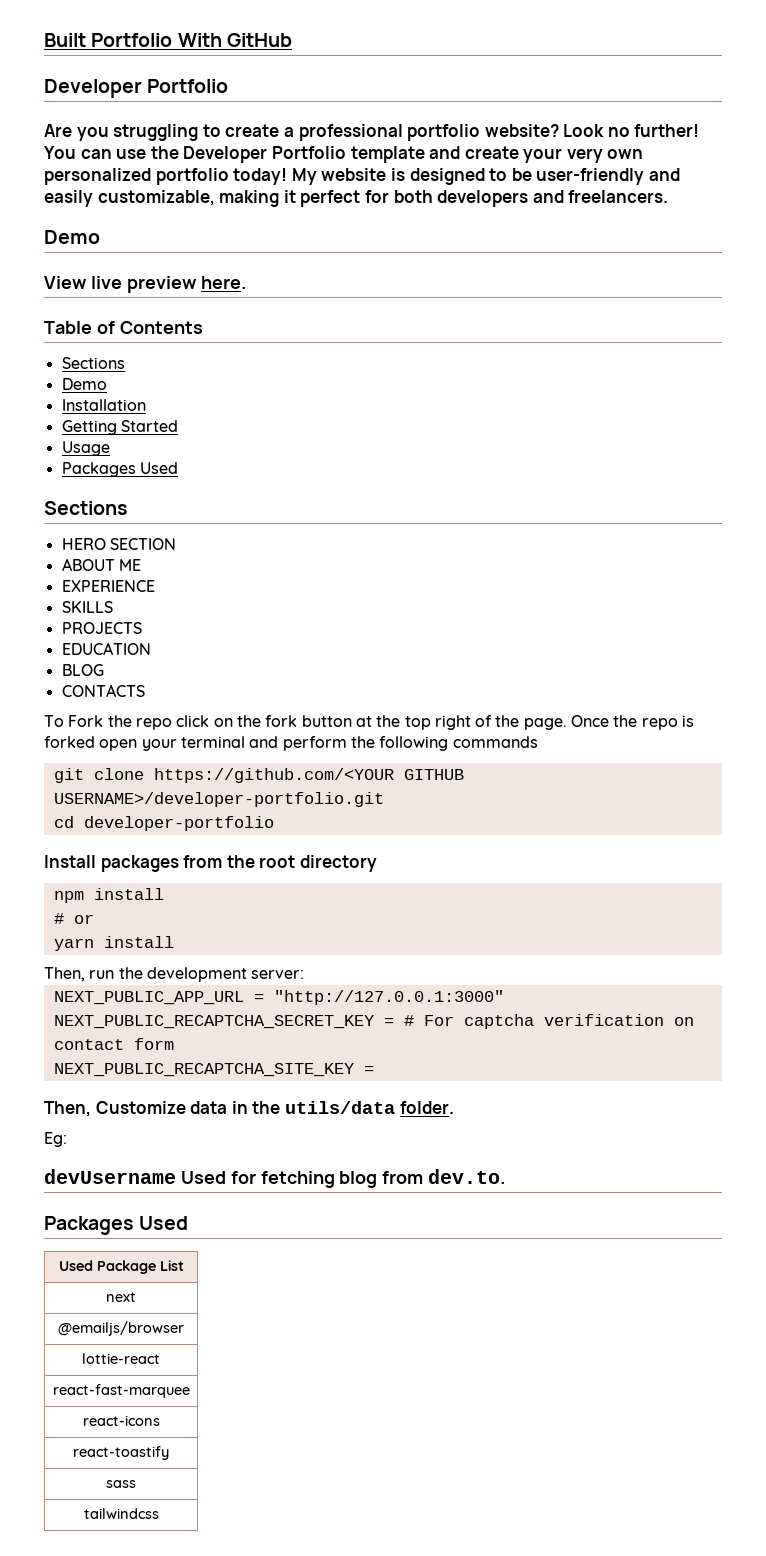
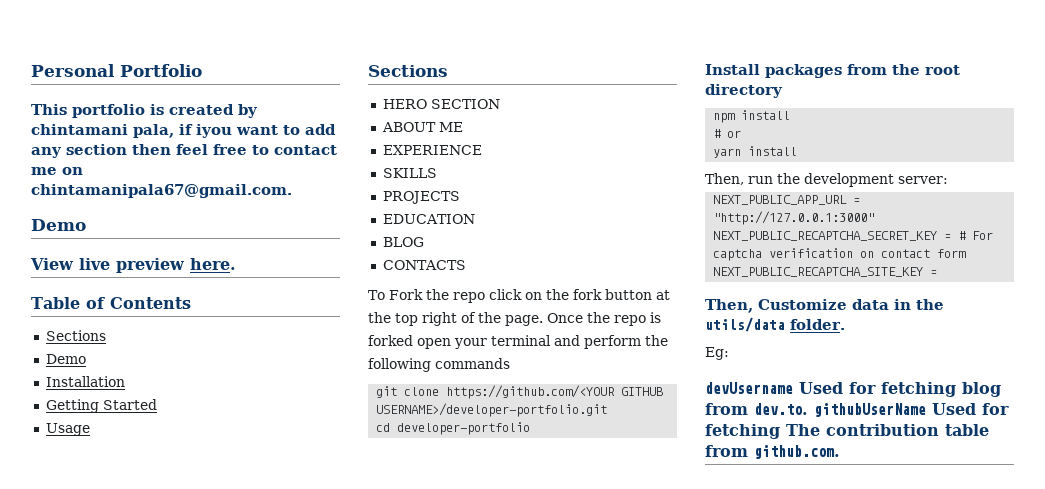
- Built Portfolio With GitHub
- Developer Portfolio
- Are you struggling to create a professional portfolio website? Look no further! You can use the Developer Portfolio template and create your very own personalized portfolio today! My website is designed to be user-friendly and easily customizable, making it perfect for both developers and freelancers.
+ Personal Portfolio
+ This portfolio is created by chintamani pala, if iyou want to add any section then feel free to contact me on chintamanipala67@gmail.com.
  Usage
- Packages Used
- devUsername Used for fetching blog from dev.to.
- Packages Used
- Used Package List
- next
- @emailjs/browser
- lottie-react
- react-fast-marquee
- react-icons
- react-toastify
- sass
- tailwindcss
+ devUsername Used for fetching blog from dev.to. githubUserName Used for fetching The contribution table from github.com.

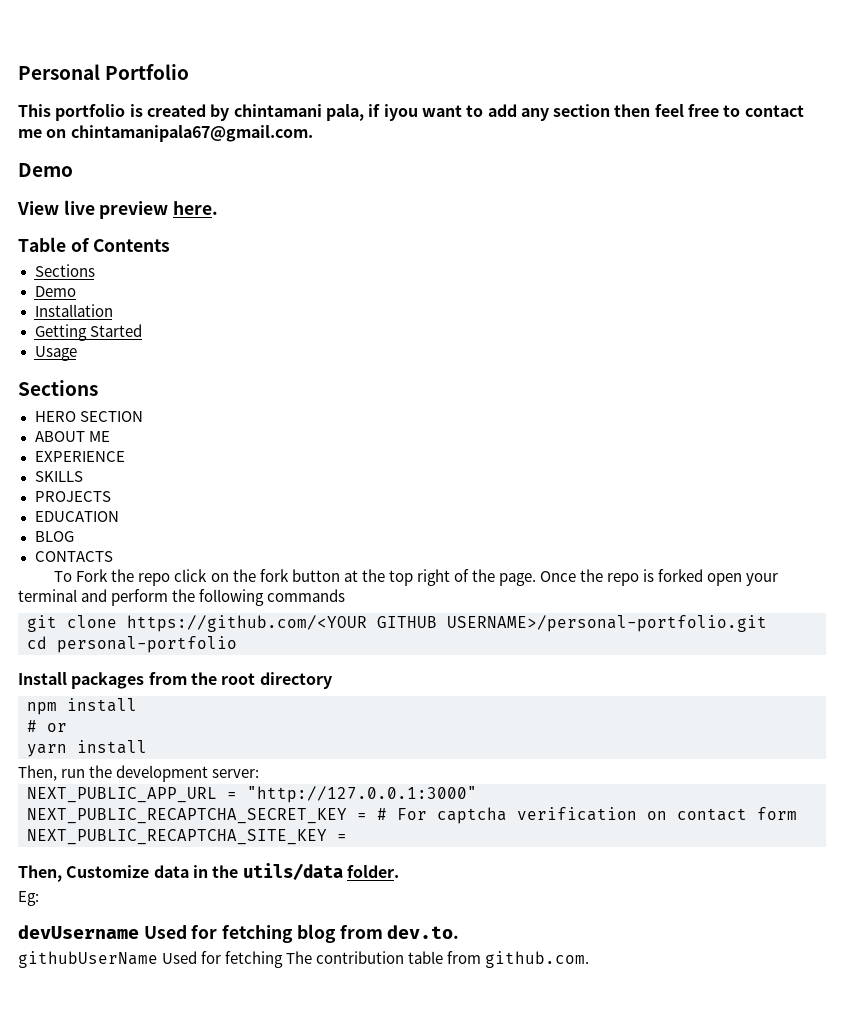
- git clone https://github.com/<YOUR GITHUB USERNAME>/developer-portfolio.git
+ git clone https://github.com/<YOUR GITHUB USERNAME>/personal-portfolio.git
- cd developer-portfolio
+ cd personal-portfolio
- devUsername Used for fetching blog from dev.to. githubUserName Used for fetching The contribution table from github.com.
+ devUsername Used for fetching blog from dev.to.
+ githubUserName Used for fetching The contribution table from github.com.

